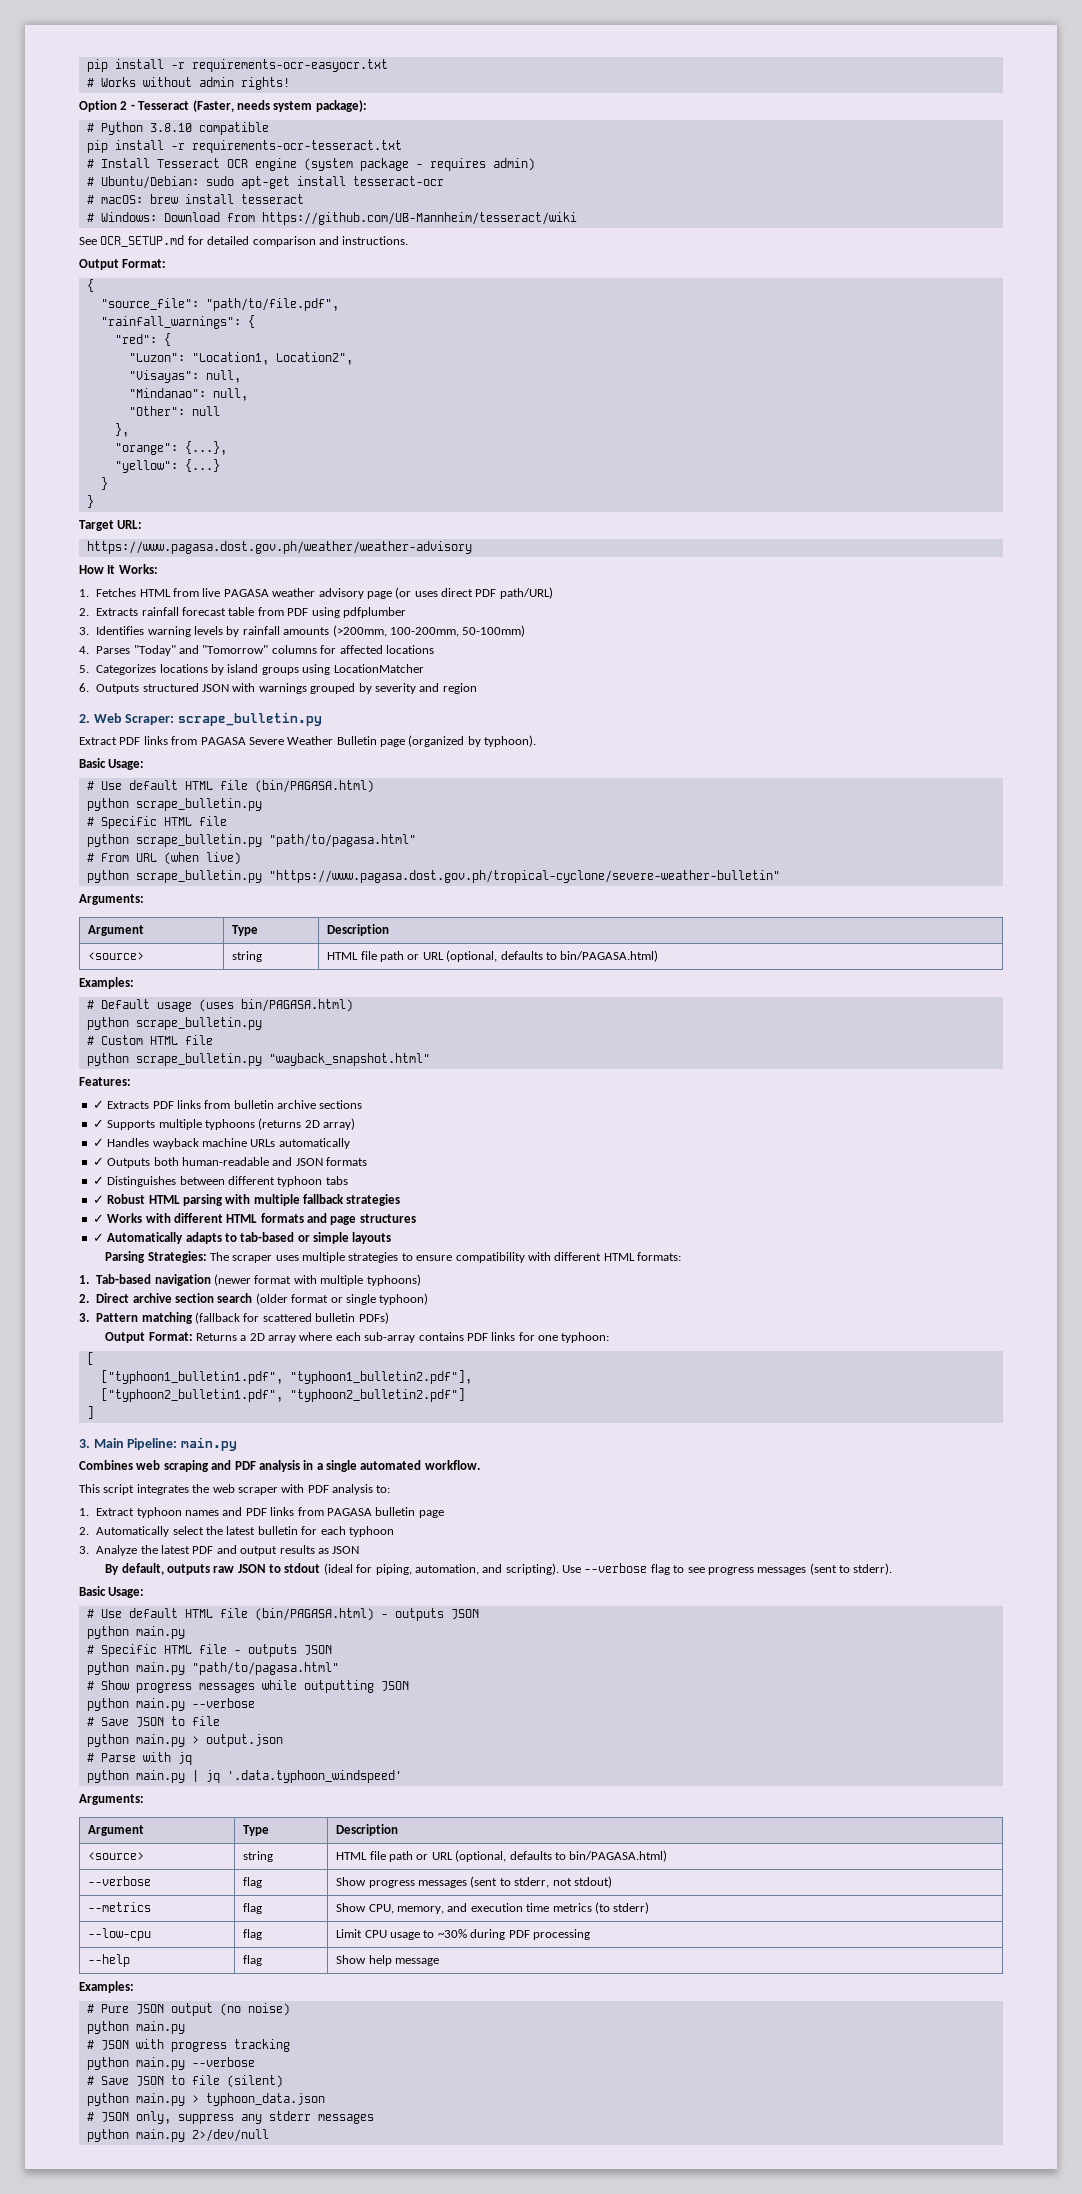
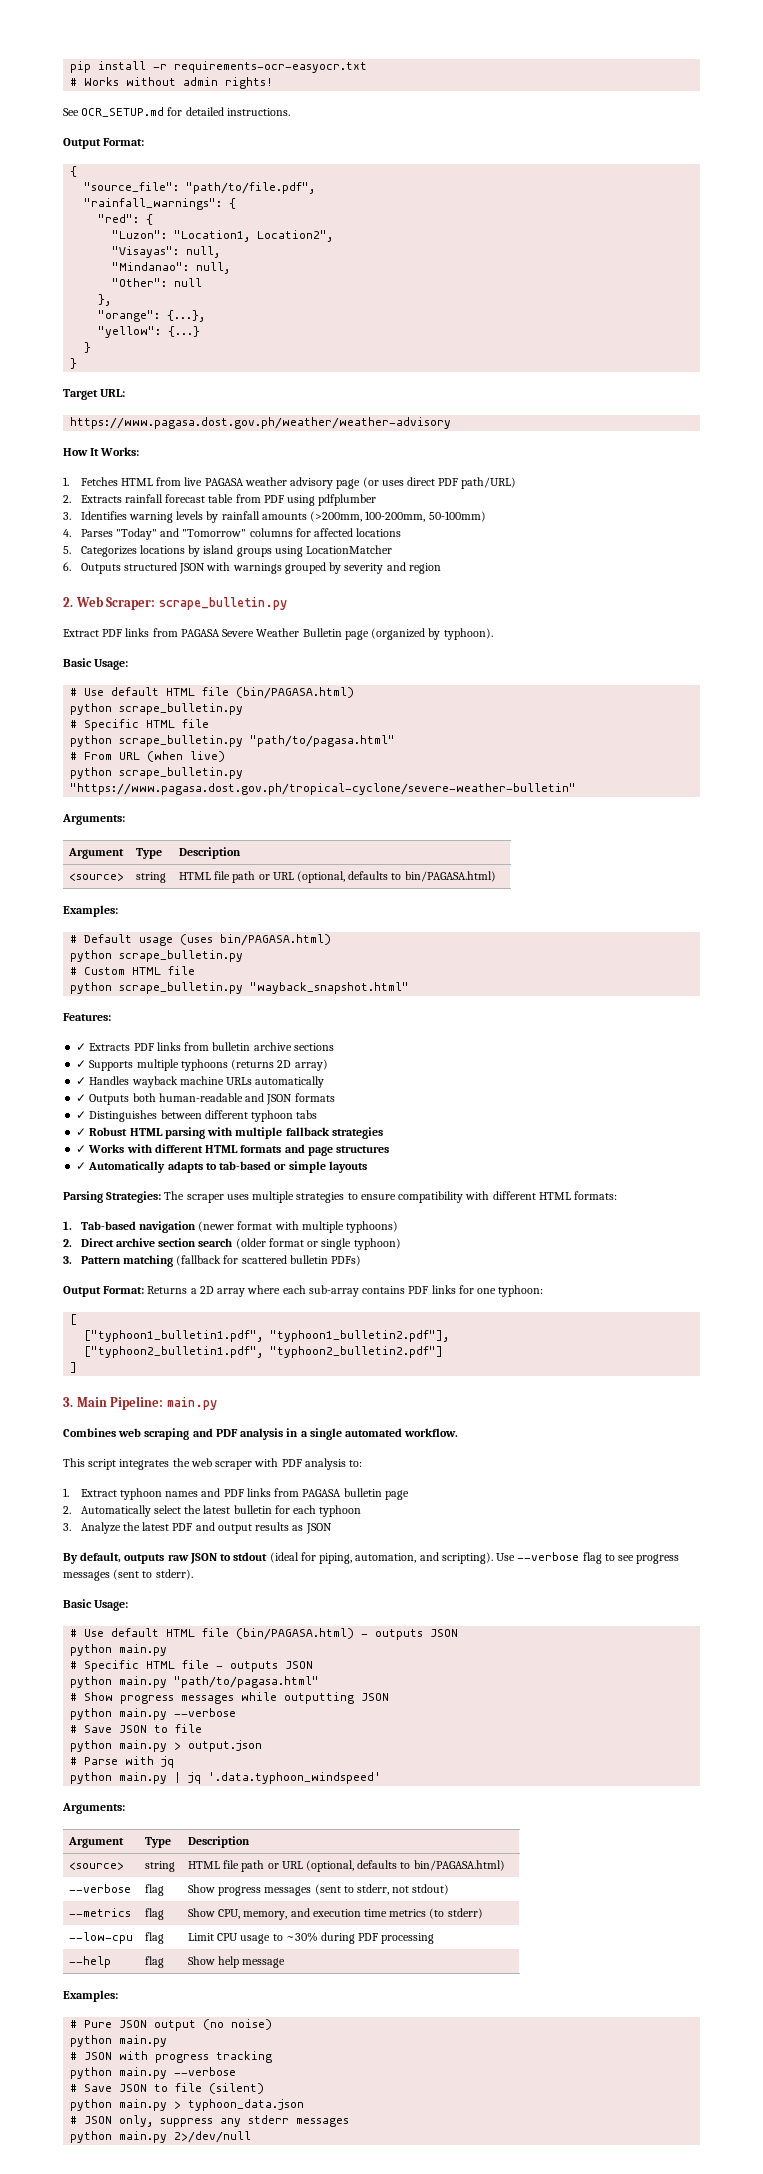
- Option 2 - Tesseract (Faster, needs system package):
- # Python 3.8.10 compatible
- pip install -r requirements-ocr-tesseract.txt
- # Install Tesseract OCR engine (system package - requires admin)
- # Ubuntu/Debian: sudo apt-get install tesseract-ocr
- # macOS: brew install tesseract
- # Windows: Download from https://github.com/UB-Mannheim/tesseract/wiki
- See OCR_SETUP.md for detailed comparison and instructions.
+ See OCR_SETUP.md for detailed instructions.

